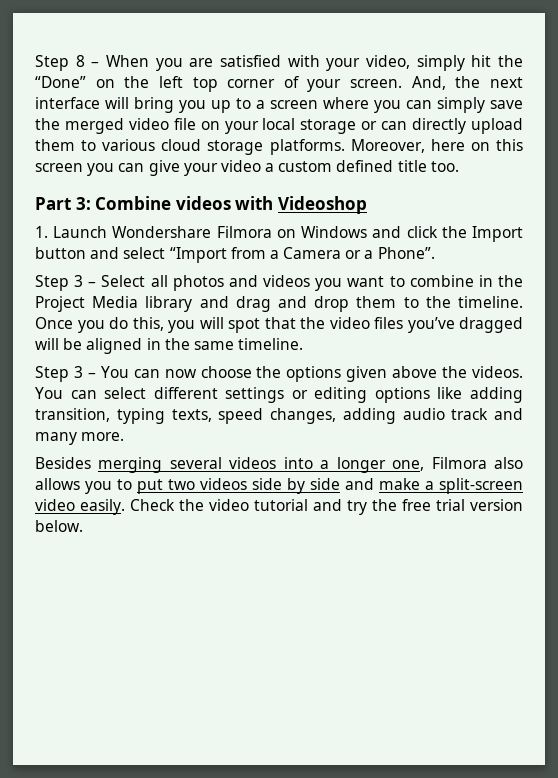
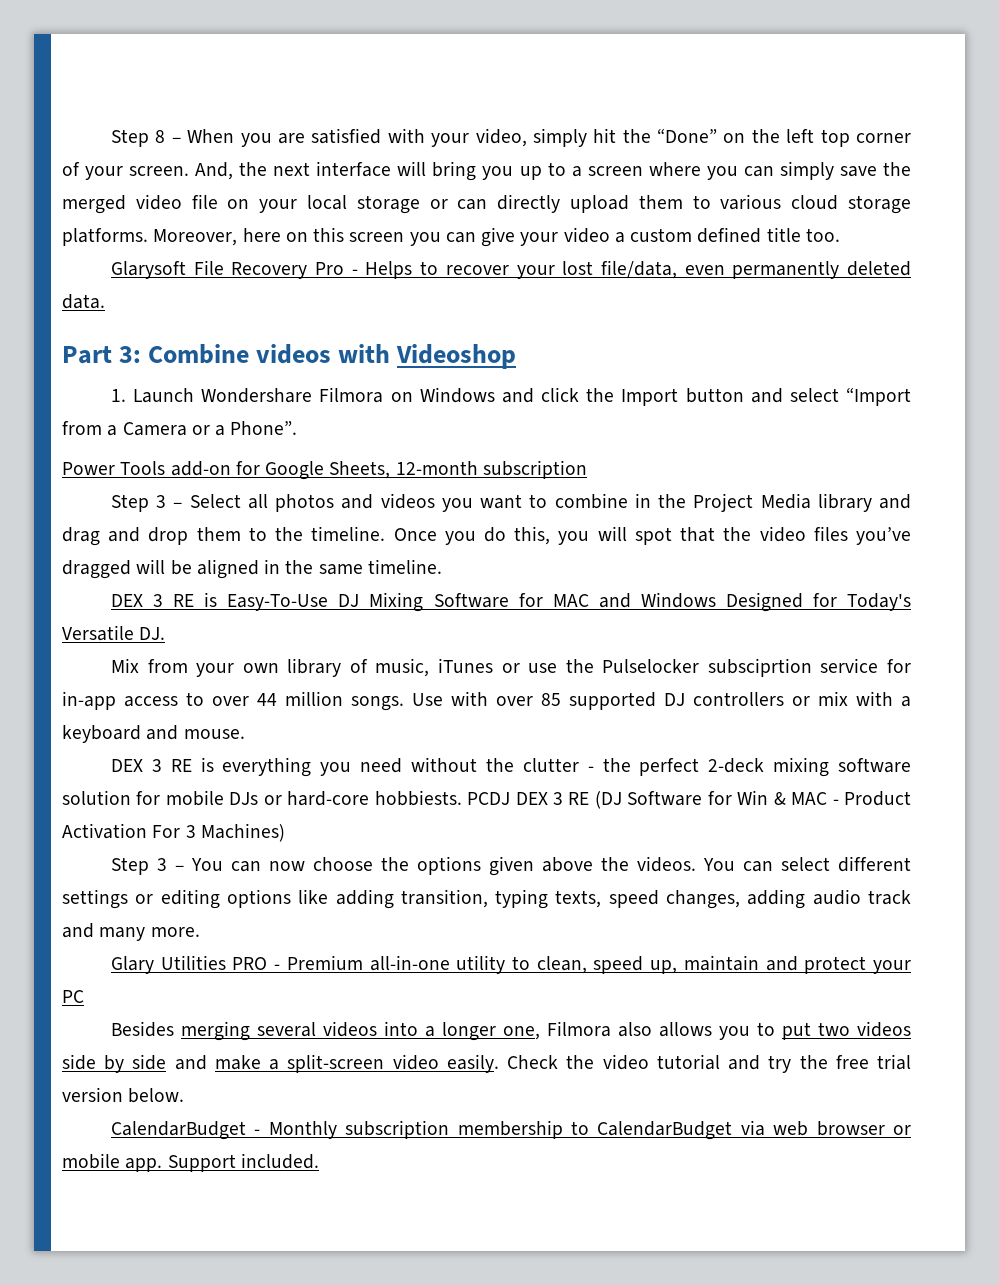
+ Glarysoft File Recovery Pro - Helps to recover your lost file/data, even permanently deleted data.
+ Power Tools add-on for Google Sheets, 12-month subscription
+ DEX 3 RE is Easy-To-Use DJ Mixing Software for MAC and Windows Designed for Today's Versatile DJ.
+ Mix from your own library of music, iTunes or use the Pulselocker subsciprtion service for in-app access to over 44 million songs. Use with over 85 supported DJ controllers or mix with a keyboard and mouse.
+ DEX 3 RE is everything you need without the clutter - the perfect 2-deck mixing software solution for mobile DJs or hard-core hobbiests. PCDJ DEX 3 RE (DJ Software for Win & MAC - Product Activation For 3 Machines)
+ Glary Utilities PRO - Premium all-in-one utility to clean, speed up, maintain and protect your PC
+ CalendarBudget - Monthly subscription membership to CalendarBudget via web browser or mobile app. Support included.

